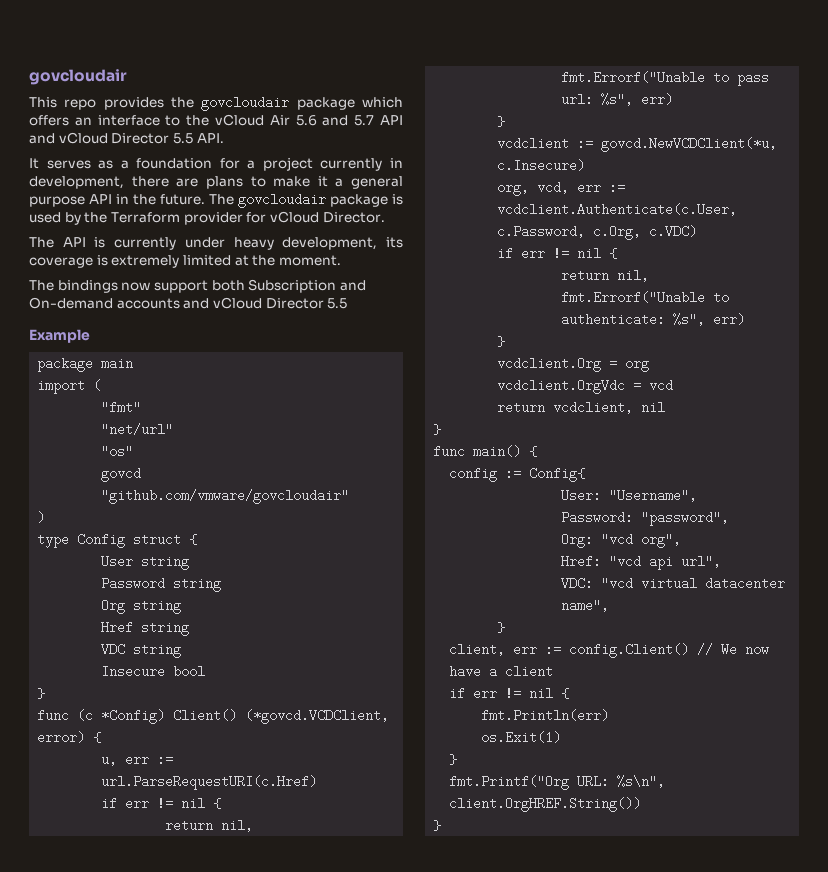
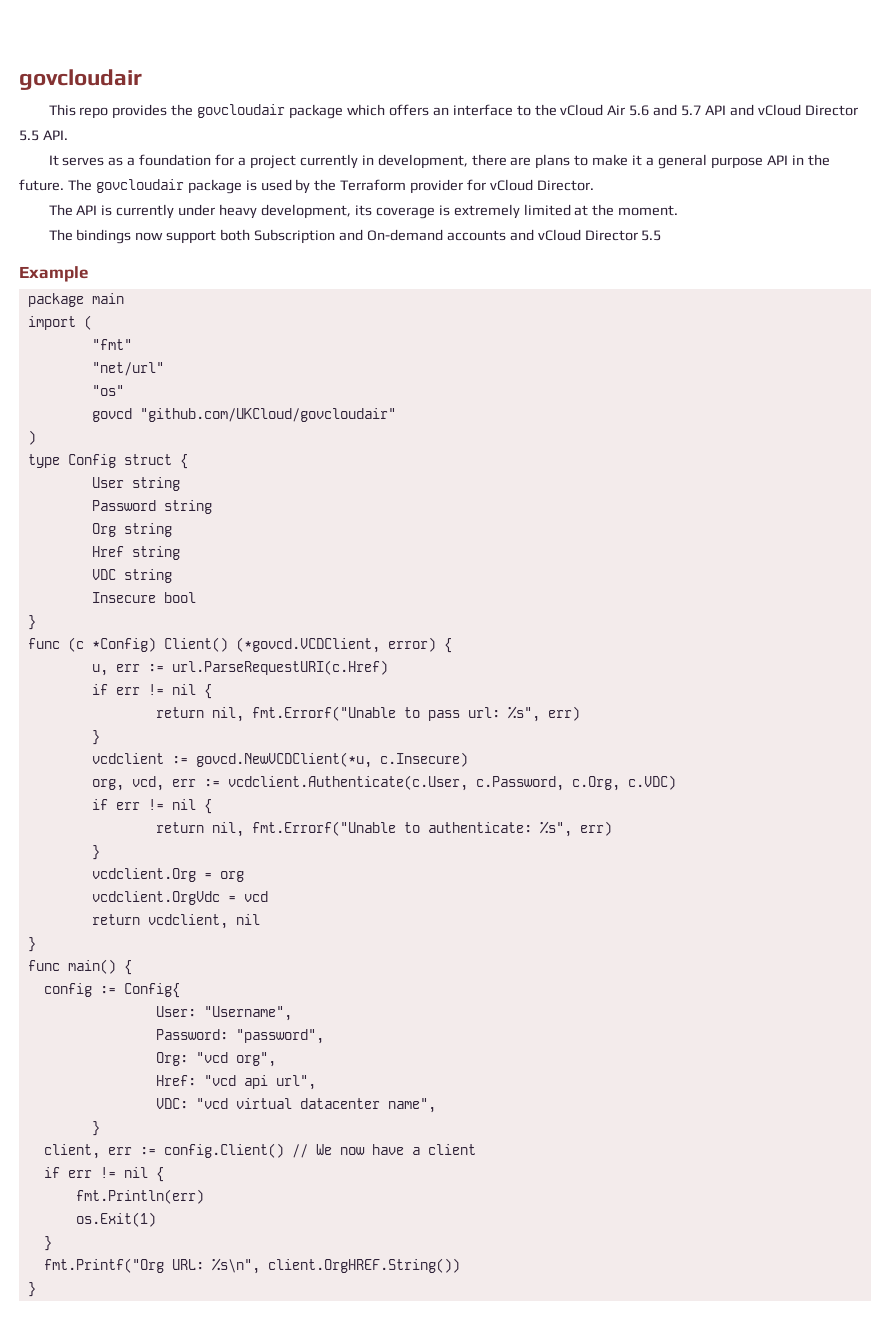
- govcd "github.com/vmware/govcloudair"
+ govcd "github.com/UKCloud/govcloudair"

